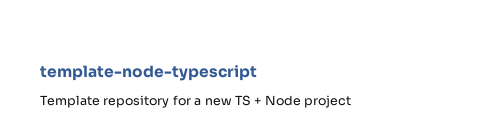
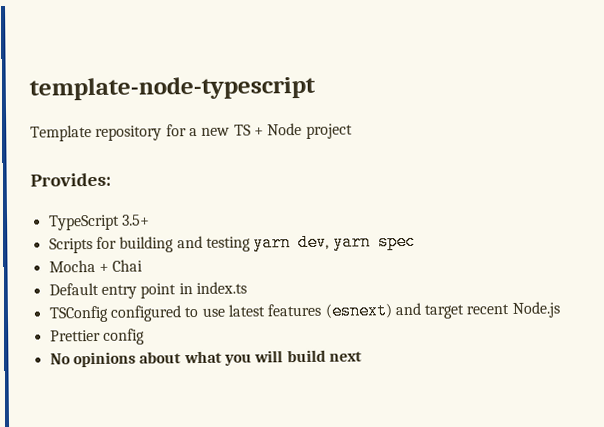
+ Provides:
+ TypeScript 3.5+
+ Scripts for building and testing yarn dev, yarn spec
+ Mocha + Chai
+ Default entry point in index.ts
+ TSConfig configured to use latest features (esnext) and target recent Node.js
+ Prettier config
+ No opinions about what you will build next

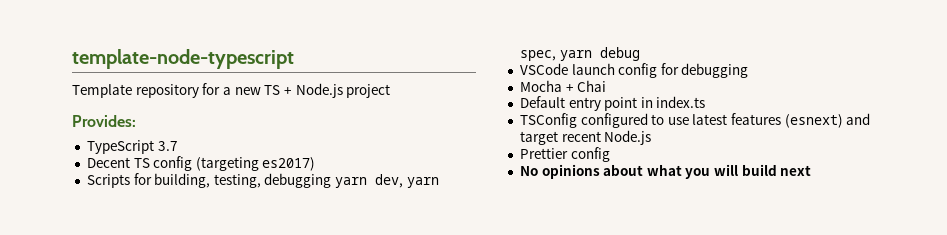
- Template repository for a new TS + Node project
+ Template repository for a new TS + Node.js project
- TypeScript 3.5+
- Scripts for building and testing yarn dev, yarn spec
+ TypeScript 3.7
+ Decent TS config (targeting es2017)
+ Scripts for building, testing, debugging yarn dev, yarn spec, yarn debug
+ VSCode launch config for debugging

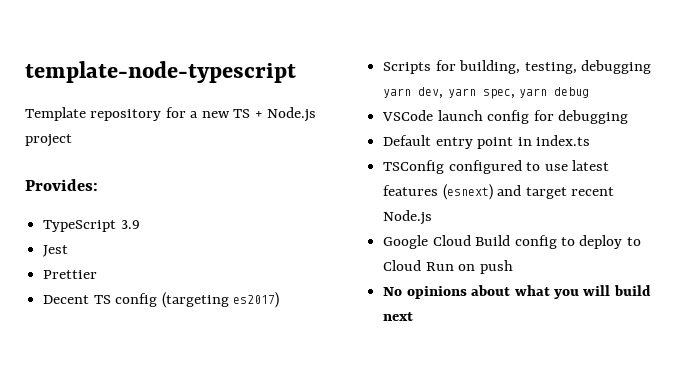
- TypeScript 3.7
+ TypeScript 3.9
+ Jest
+ Prettier
- Mocha + Chai
- Prettier config
+ Google Cloud Build config to deploy to Cloud Run on push

